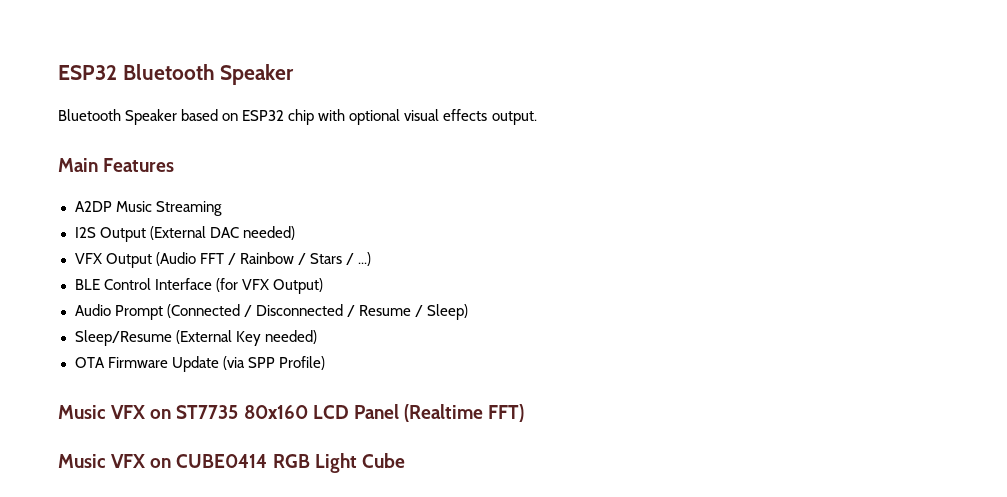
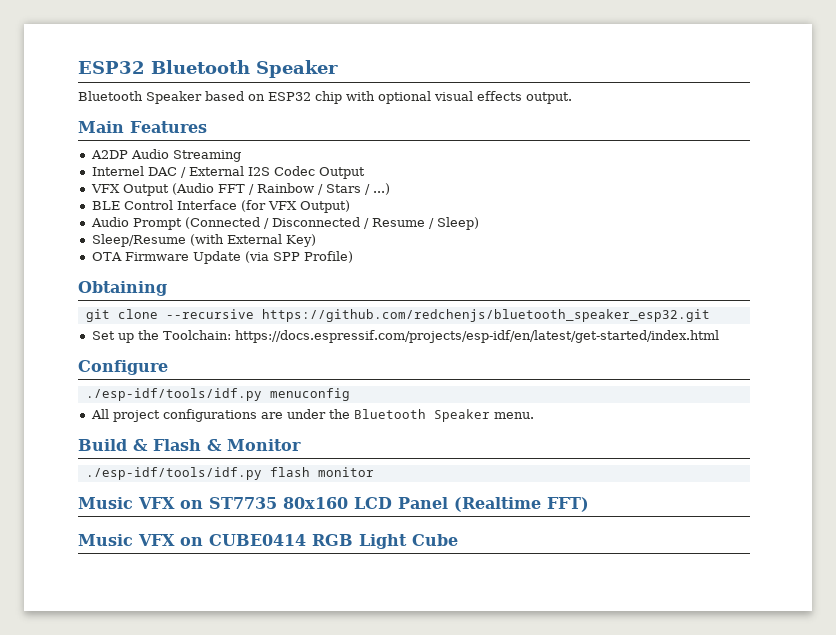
- A2DP Music Streaming
+ A2DP Audio Streaming
- I2S Output (External DAC needed)
+ Internel DAC / External I2S Codec Output
- Sleep/Resume (External Key needed)
+ Sleep/Resume (with External Key)
+ Obtaining
+ git clone --recursive https://github.com/redchenjs/bluetooth_speaker_esp32.git
+ Set up the Toolchain: https://docs.espressif.com/projects/esp-idf/en/latest/get-started/index.html
+ Configure
+ ./esp-idf/tools/idf.py menuconfig
+ All project configurations are under the Bluetooth Speaker menu.
+ Build & Flash & Monitor
+ ./esp-idf/tools/idf.py flash monitor

